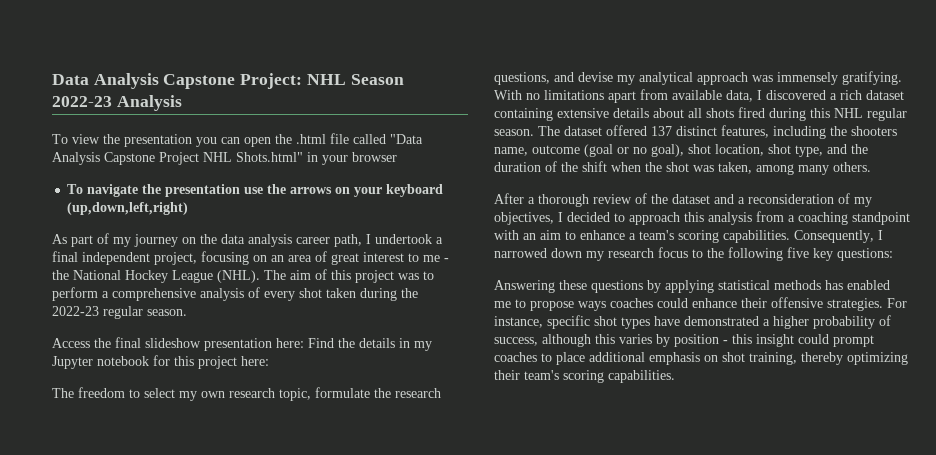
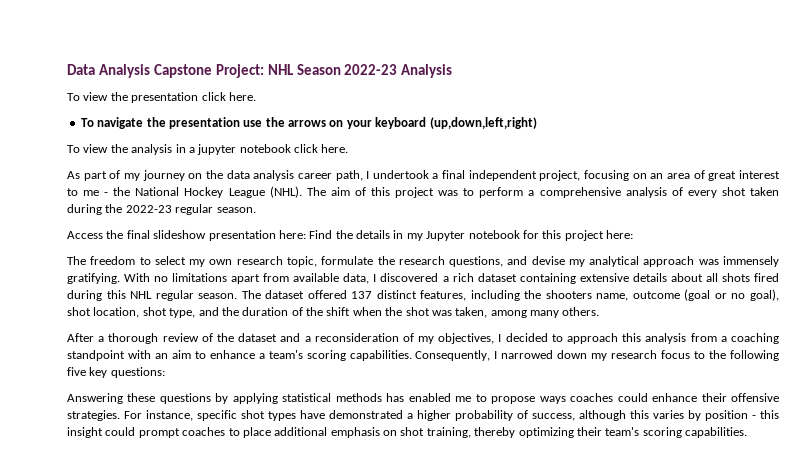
- To view the presentation you can open the .html file called "Data Analysis Capstone Project NHL Shots.html" in your browser
+ To view the presentation click here.
+ To view the analysis in a jupyter notebook click here.

